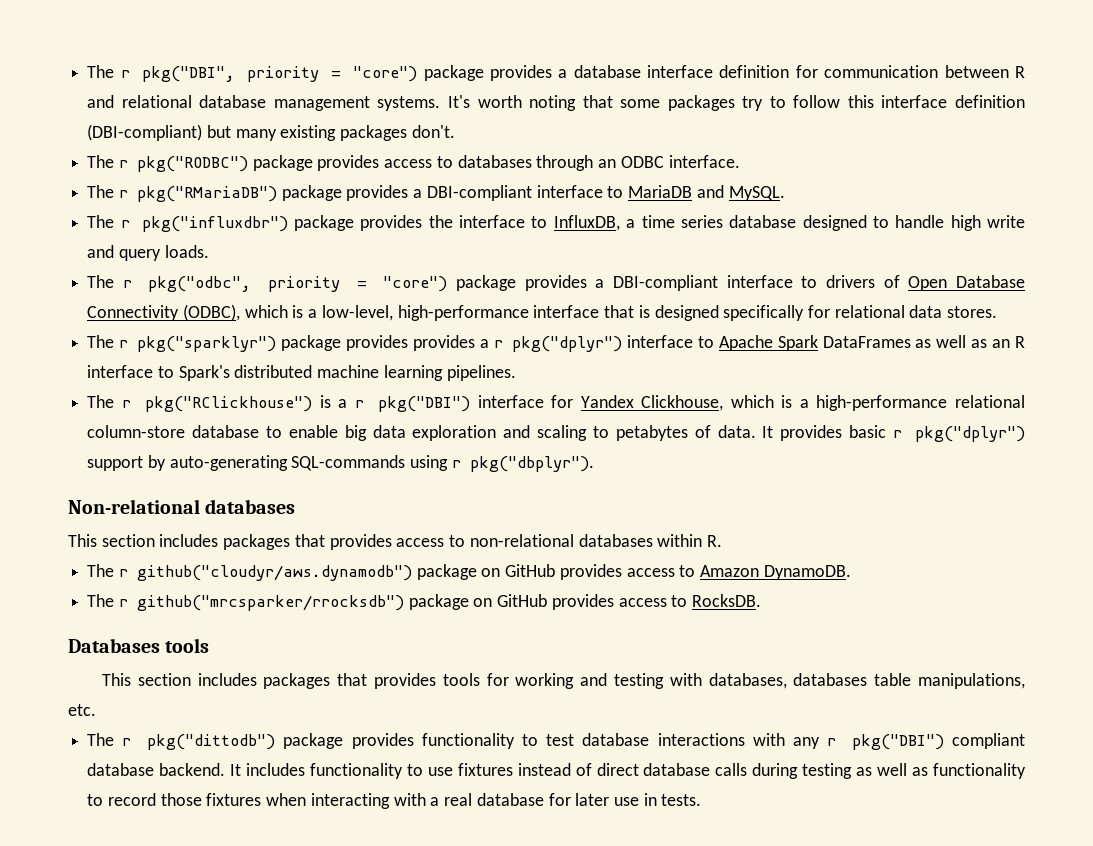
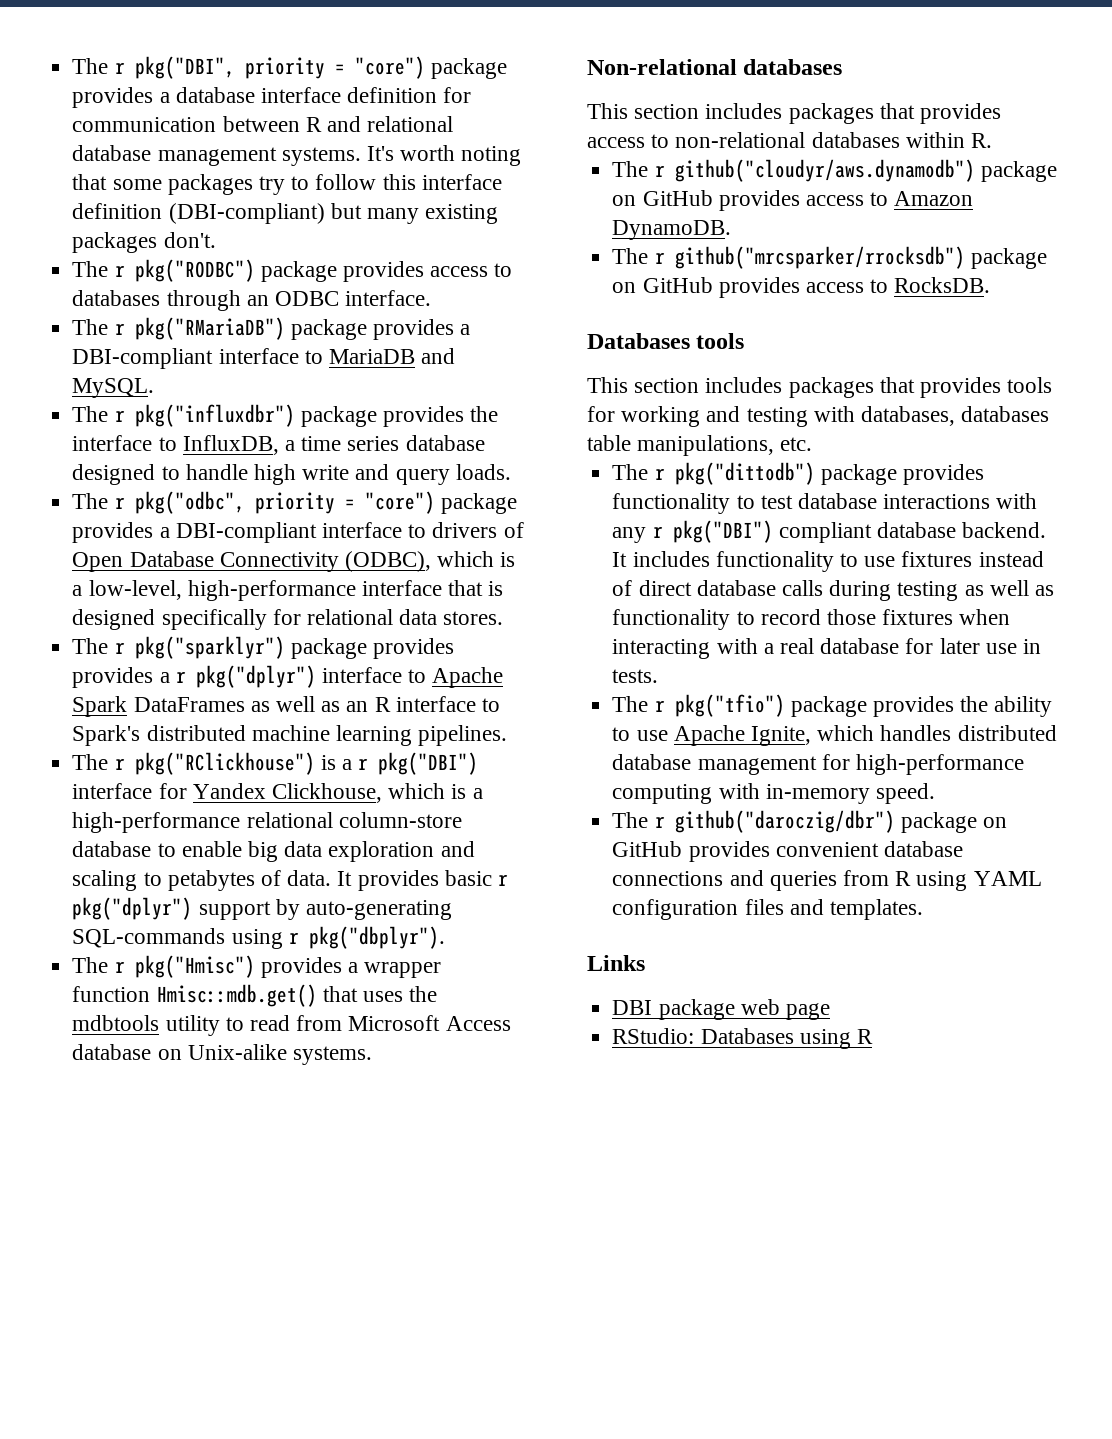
+ The r pkg("Hmisc") provides a wrapper function Hmisc::mdb.get() that uses the mdbtools utility to read from Microsoft Access database on Unix-alike systems.
+ The r pkg("tfio") package provides the ability to use Apache Ignite, which handles distributed database management for high-performance computing with in-memory speed.
+ The r github("daroczig/dbr") package on GitHub provides convenient database connections and queries from R using YAML configuration files and templates.
+ Links
+ DBI package web page
+ RStudio: Databases using R

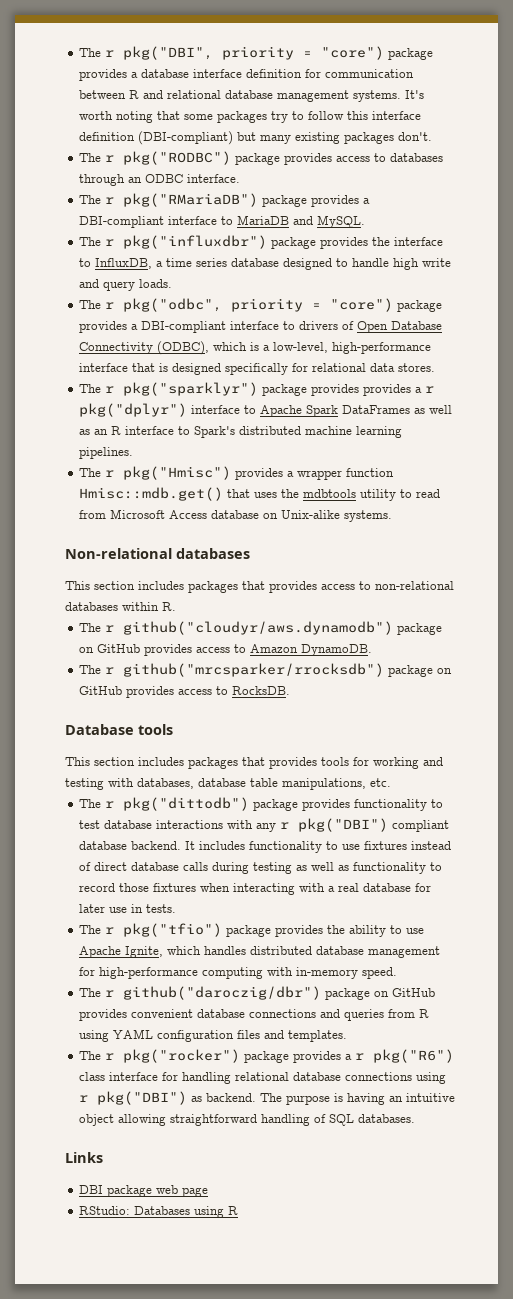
- The r pkg("RClickhouse") is a r pkg("DBI") interface for Yandex Clickhouse, which is a high-performance relational column-store database to enable big data exploration and scaling to petabytes of data. It provides basic r pkg("dplyr") support by auto-generating SQL-commands using r pkg("dbplyr").
- Databases tools
+ Database tools
- This section includes packages that provides tools for working and testing with databases, databases table manipulations, etc.
+ This section includes packages that provides tools for working and testing with databases, database table manipulations, etc.
+ The r pkg("rocker") package provides a r pkg("R6") class interface for handling relational database connections using r pkg("DBI") as backend. The purpose is having an intuitive object allowing straightforward handling of SQL databases.

